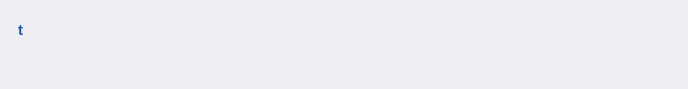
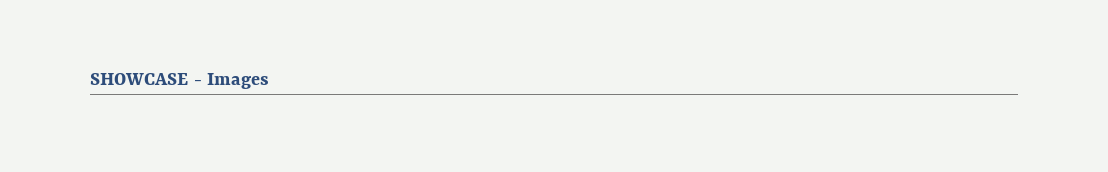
- t
+ SHOWCASE - Images

